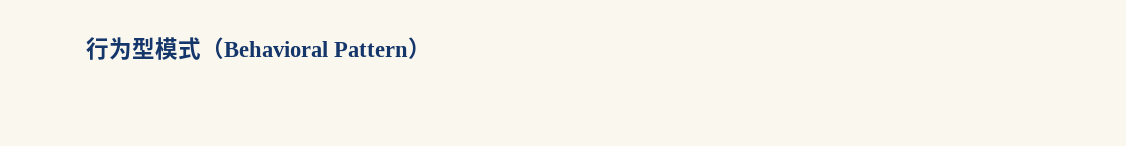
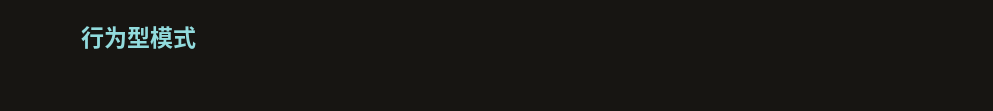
- 行为型模式（Behavioral Pattern）
+ 行为型模式

